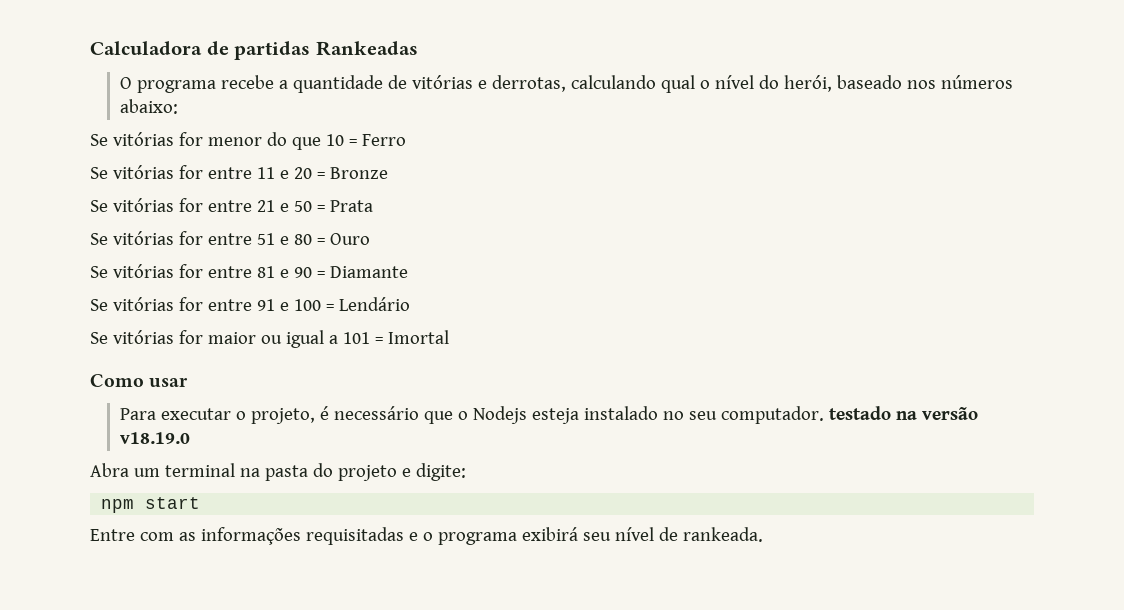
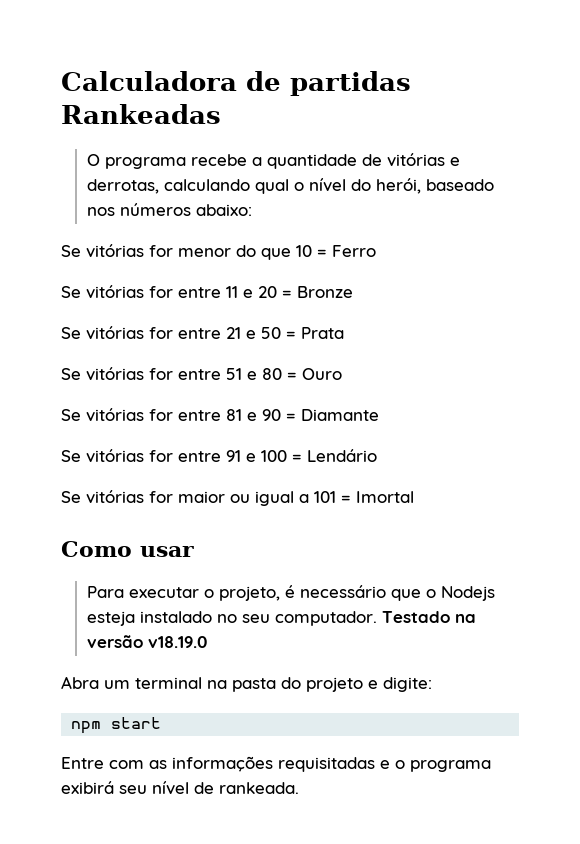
- Para executar o projeto, é necessário que o Nodejs esteja instalado no seu computador. testado na versão v18.19.0
+ Para executar o projeto, é necessário que o Nodejs esteja instalado no seu computador. Testado na versão v18.19.0

